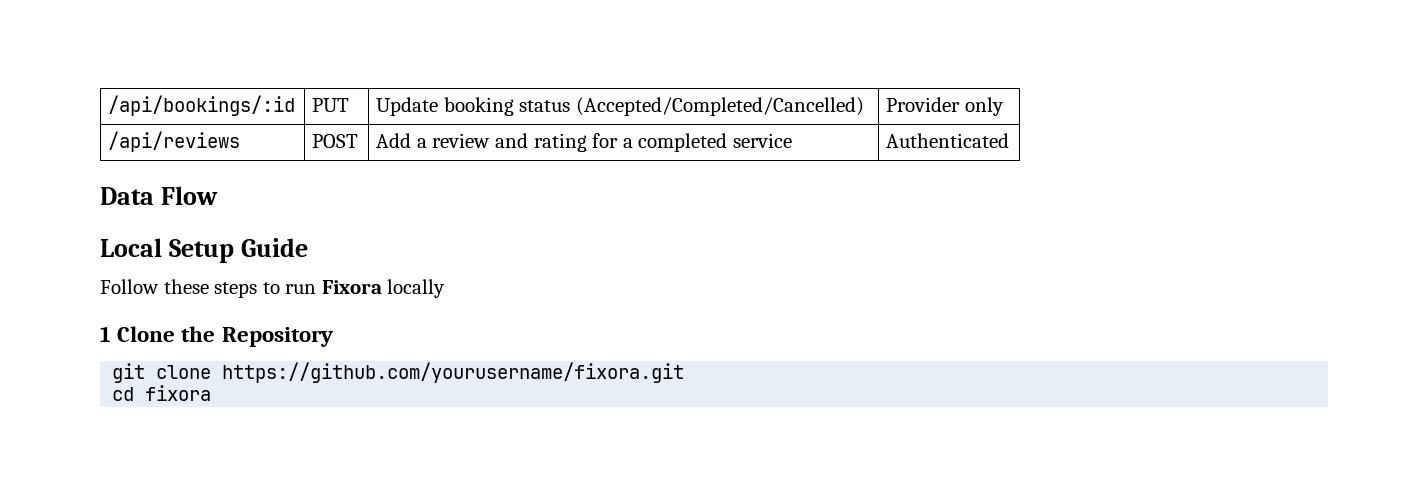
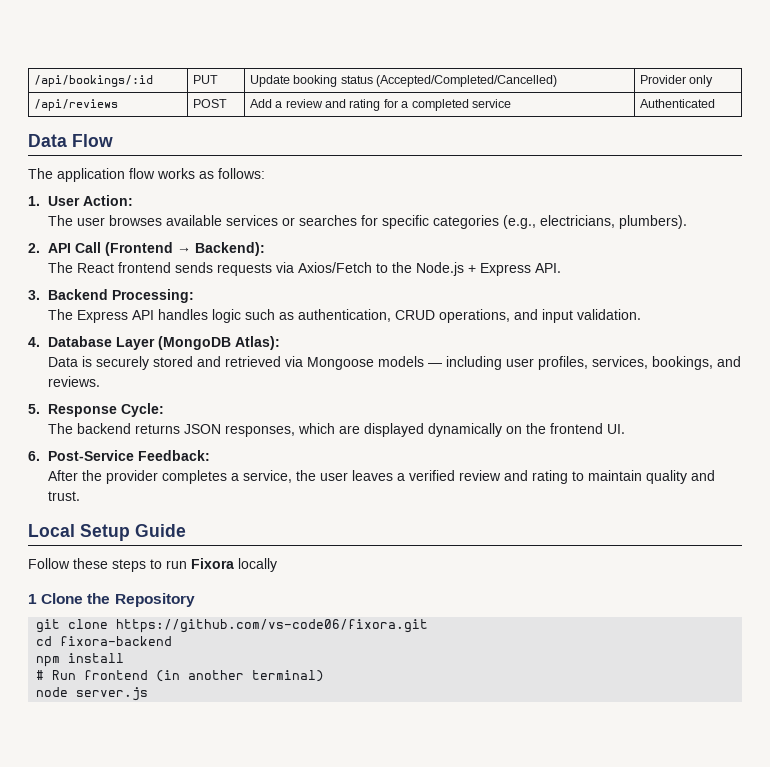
+ The application flow works as follows:
+ 1. User Action:
+ The user browses available services or searches for specific categories (e.g., electricians, plumbers).
+ 2. API Call (Frontend → Backend):
+ The React frontend sends requests via Axios/Fetch to the Node.js + Express API.
+ 3. Backend Processing:
+ The Express API handles logic such as authentication, CRUD operations, and input validation.
+ 4. Database Layer (MongoDB Atlas):
+ Data is securely stored and retrieved via Mongoose models — including user profiles, services, bookings, and reviews.
+ 5. Response Cycle:
+ The backend returns JSON responses, which are displayed dynamically on the frontend UI.
+ 6. Post-Service Feedback:
+ After the provider completes a service, the user leaves a verified review and rating to maintain quality and trust.
- git clone https://github.com/yourusername/fixora.git
+ git clone https://github.com/vs-code06/fixora.git
- cd fixora
+ cd fixora-backend
+ npm install
+ # Run frontend (in another terminal)
+ node server.js

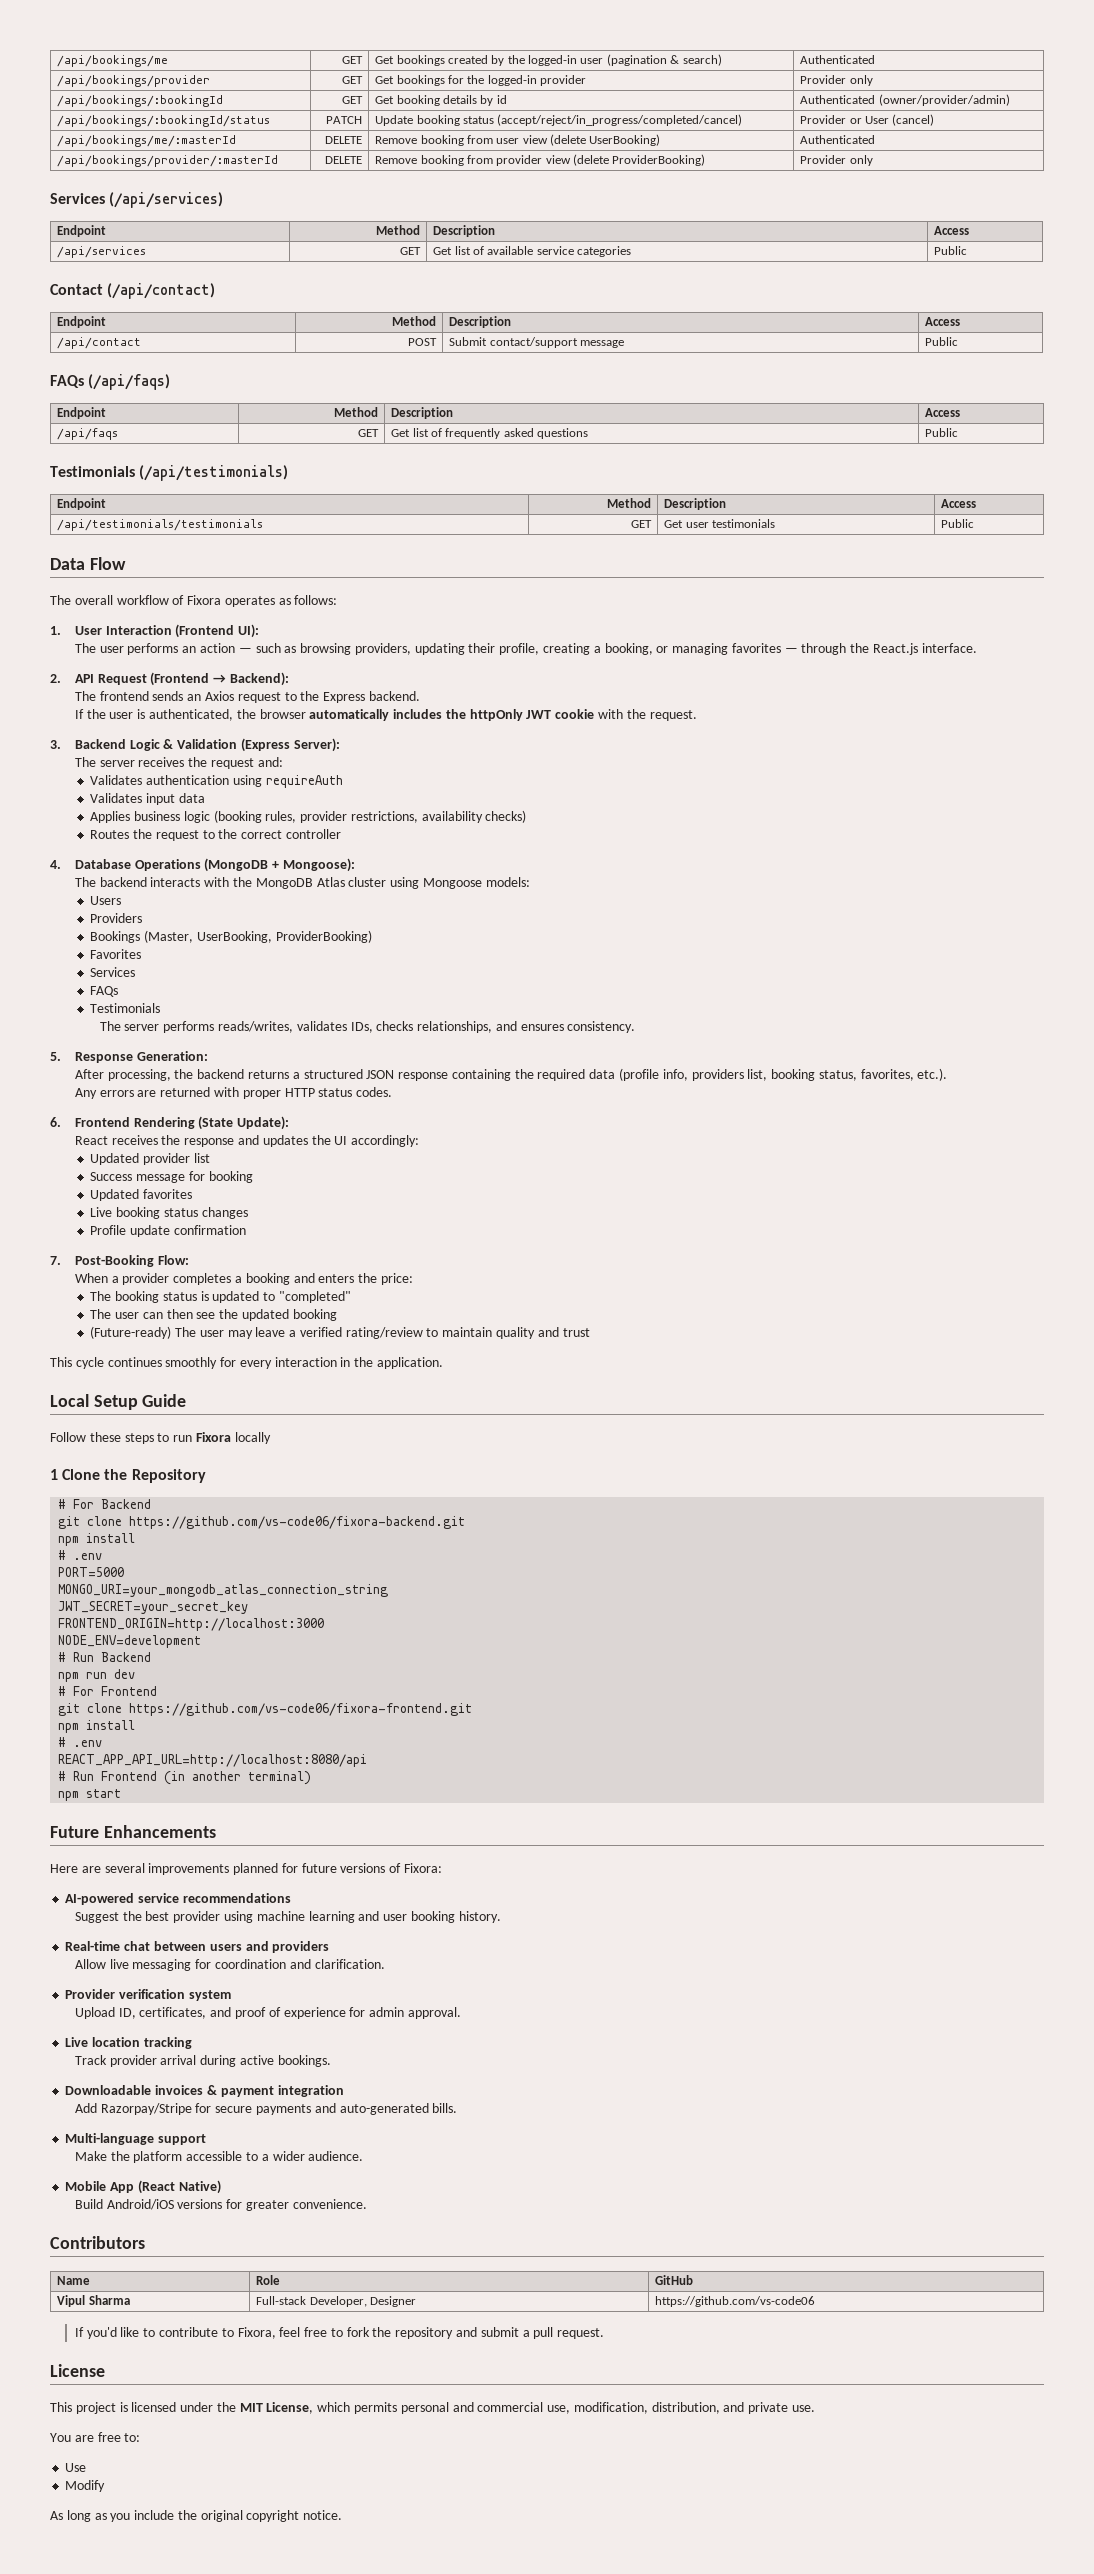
- /api/bookings/:id | PUT | Update booking status (Accepted/Completed/Cancelled) | Provider only
- /api/reviews | POST | Add a review and rating for a completed service | Authenticated
+ /api/bookings/me | GET | Get bookings created by the logged-in user (pagination & search) | Authenticated
+ /api/bookings/provider | GET | Get bookings for the logged-in provider | Provider only
+ /api/bookings/:bookingId | GET | Get booking details by id | Authenticated (owner/provider/admin)
+ /api/bookings/:bookingId/status | PATCH | Update booking status (accept/reject/in_progress/completed/cancel) | Provider or User (cancel)
+ /api/bookings/me/:masterId | DELETE | Remove booking from user view (delete UserBooking) | Authenticated
+ /api/bookings/provider/:masterId | DELETE | Remove booking from provider view (delete ProviderBooking) | Provider only
+ Services (/api/services)
+ Endpoint | Method | Description | Access
+ /api/services | GET | Get list of available service categories | Public
+ Contact (/api/contact)
+ Endpoint | Method | Description | Access
+ /api/contact | POST | Submit contact/support message | Public
+ FAQs (/api/faqs)
+ Endpoint | Method | Description | Access
+ /api/faqs | GET | Get list of frequently asked questions | Public
+ Testimonials (/api/testimonials)
+ Endpoint | Method | Description | Access
+ /api/testimonials/testimonials | GET | Get user testimonials | Public
  Data Flow
- The application flow works as follows:
+ The overall workflow of Fixora operates as follows:
- 1. User Action:
- The user browses available services or searches for specific categories (e.g., electricians, plumbers).
+ 1. User Interaction (Frontend UI):
+ The user performs an action — such as browsing providers, updating their profile, creating a booking, or managing favorites — through the React.js interface.
- 2. API Call (Frontend → Backend):
+ 2. API Request (Frontend → Backend):
- The React frontend sends requests via Axios/Fetch to the Node.js + Express API.
- 3. Backend Processing:
- The Express API handles logic such as authentication, CRUD operations, and input validation.
- 4. Database Layer (MongoDB Atlas):
- Data is securely stored and retrieved via Mongoose models — including user profiles, services, bookings, and reviews.
- 5. Response Cycle:
- The backend returns JSON responses, which are displayed dynamically on the frontend UI.
- 6. Post-Service Feedback:
- After the provider completes a service, the user leaves a verified review and rating to maintain quality and trust.
+ The frontend sends an Axios request to the Express backend.
+ If the user is authenticated, the browser automatically includes the httpOnly JWT cookie with the request.
+ 3. Backend Logic & Validation (Express Server):
+ The server receives the request and:
+ Validates authentication using requireAuth
+ Validates input data
+ Applies business logic (booking rules, provider restrictions, availability checks)
+ Routes the request to the correct controller
+ 4. Database Operations (MongoDB + Mongoose):
+ The backend interacts with the MongoDB Atlas cluster using Mongoose models:
+ Users
+ Providers
+ Bookings (Master, UserBooking, ProviderBooking)
+ Favorites
+ Services
+ FAQs
+ Testimonials
+ The server performs reads/writes, validates IDs, checks relationships, and ensures consistency.
+ 5. Response Generation:
+ After processing, the backend returns a structured JSON response containing the required data (profile info, providers list, booking status, favorites, etc.).
+ Any errors are returned with proper HTTP status codes.
+ 6. Frontend Rendering (State Update):
+ React receives the response and updates the UI accordingly:
+ Updated provider list
+ Success message for booking
+ Updated favorites
+ Live booking status changes
+ Profile update confirmation
+ 7. Post-Booking Flow:
+ When a provider completes a booking and enters the price:
+ The booking status is updated to "completed"
+ The user can then see the updated booking
+ (Future-ready) The user may leave a verified rating/review to maintain quality and trust
+ This cycle continues smoothly for every interaction in the application.
- git clone https://github.com/vs-code06/fixora.git
- cd fixora-backend
+ # For Backend
+ git clone https://github.com/vs-code06/fixora-backend.git
  npm install
- # Run frontend (in another terminal)
- node server.js
+ # .env
+ PORT=5000
+ MONGO_URI=your_mongodb_atlas_connection_string
+ JWT_SECRET=your_secret_key
+ FRONTEND_ORIGIN=http://localhost:3000
+ NODE_ENV=development
+ # Run Backend
+ npm run dev
+ # For Frontend
+ git clone https://github.com/vs-code06/fixora-frontend.git
+ npm install
+ # .env
+ REACT_APP_API_URL=http://localhost:8080/api
+ # Run Frontend (in another terminal)
+ npm start
+ Future Enhancements
+ Here are several improvements planned for future versions of Fixora:
+ AI-powered service recommendations
+ Suggest the best provider using machine learning and user booking history.
+ Real-time chat between users and providers
+ Allow live messaging for coordination and clarification.
+ Provider verification system
+ Upload ID, certificates, and proof of experience for admin approval.
+ Live location tracking
+ Track provider arrival during active bookings.
+ Downloadable invoices & payment integration
+ Add Razorpay/Stripe for secure payments and auto-generated bills.
+ Multi-language support
+ Make the platform accessible to a wider audience.
+ Mobile App (React Native)
+ Build Android/iOS versions for greater convenience.
+ Contributors
+ Name | Role | GitHub
+ Vipul Sharma | Full-stack Developer, Designer | https://github.com/vs-code06
+ If you'd like to contribute to Fixora, feel free to fork the repository and submit a pull request.
+ License
+ This project is licensed under the MIT License, which permits personal and commercial use, modification, distribution, and private use.
+ You are free to:
+ Use
+ Modify
+ As long as you include the original copyright notice.

